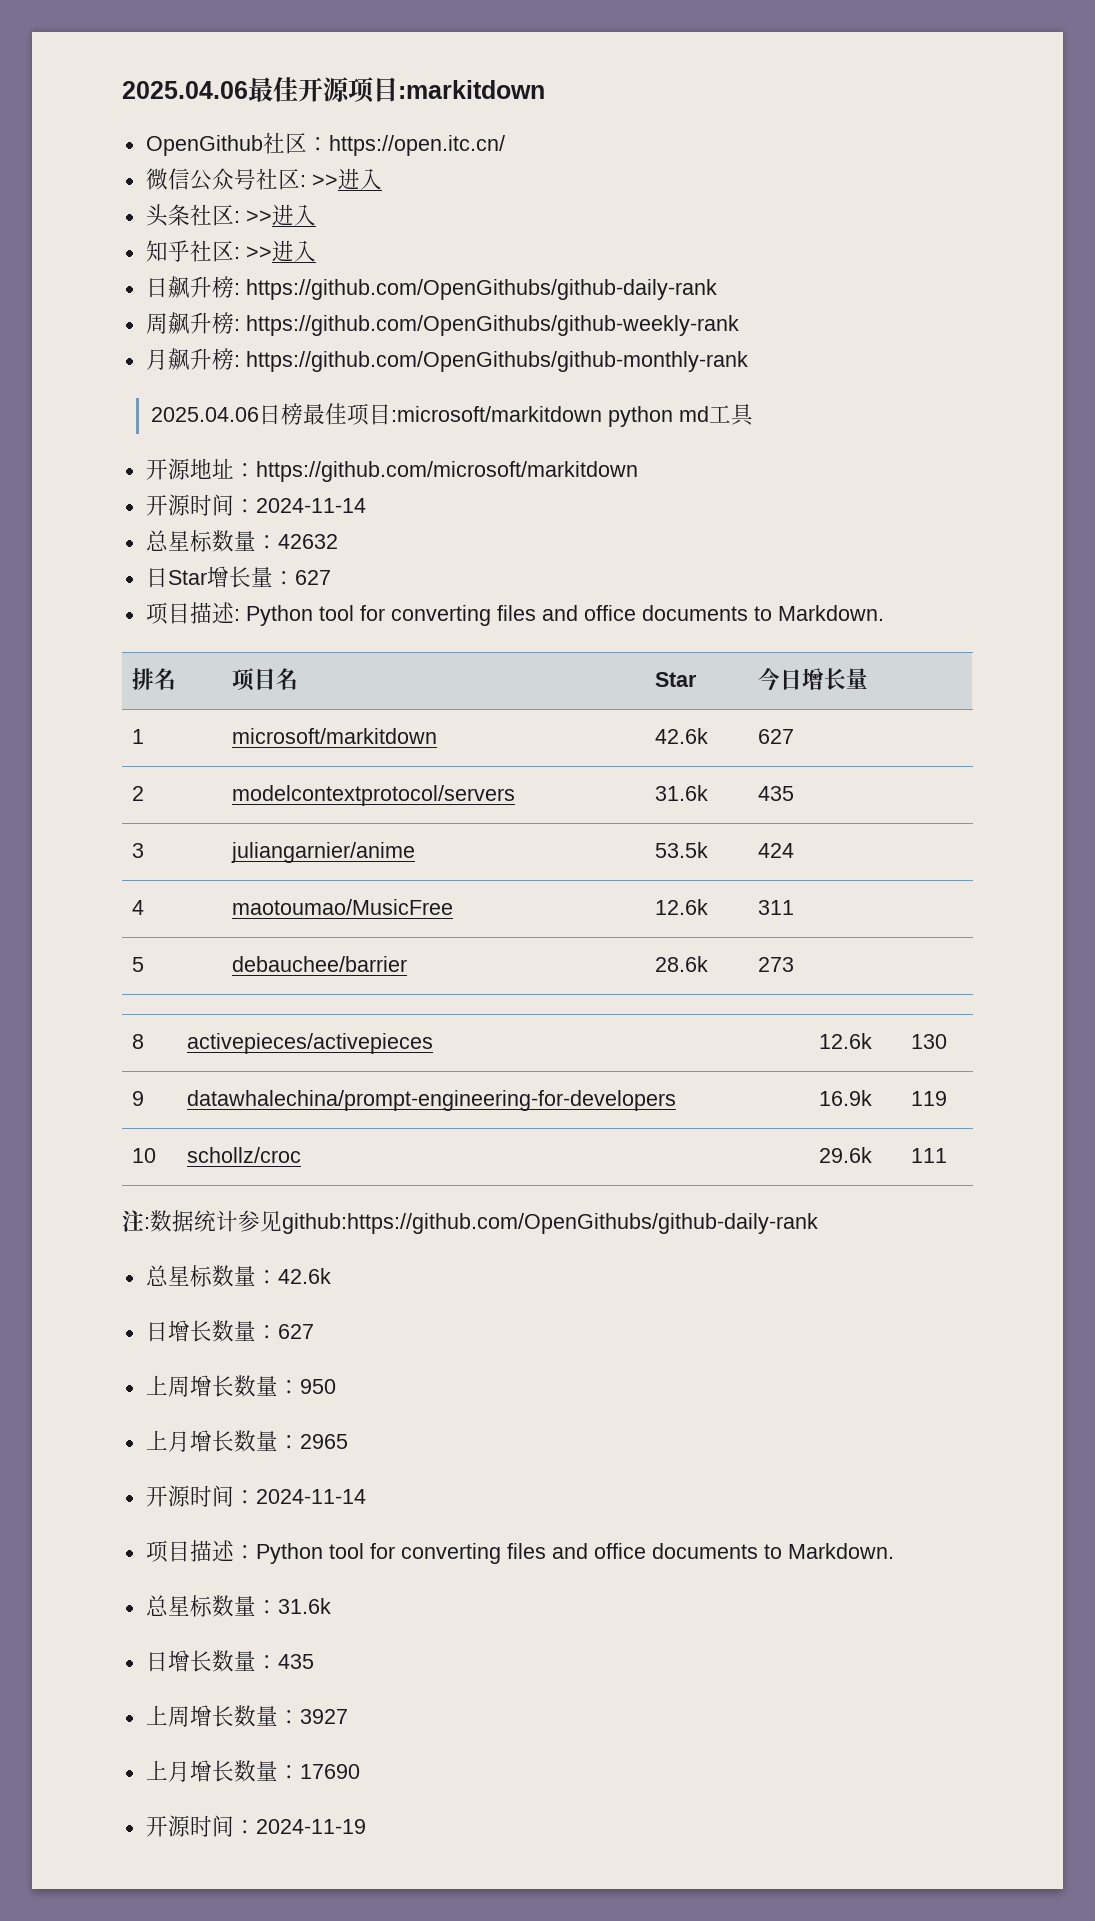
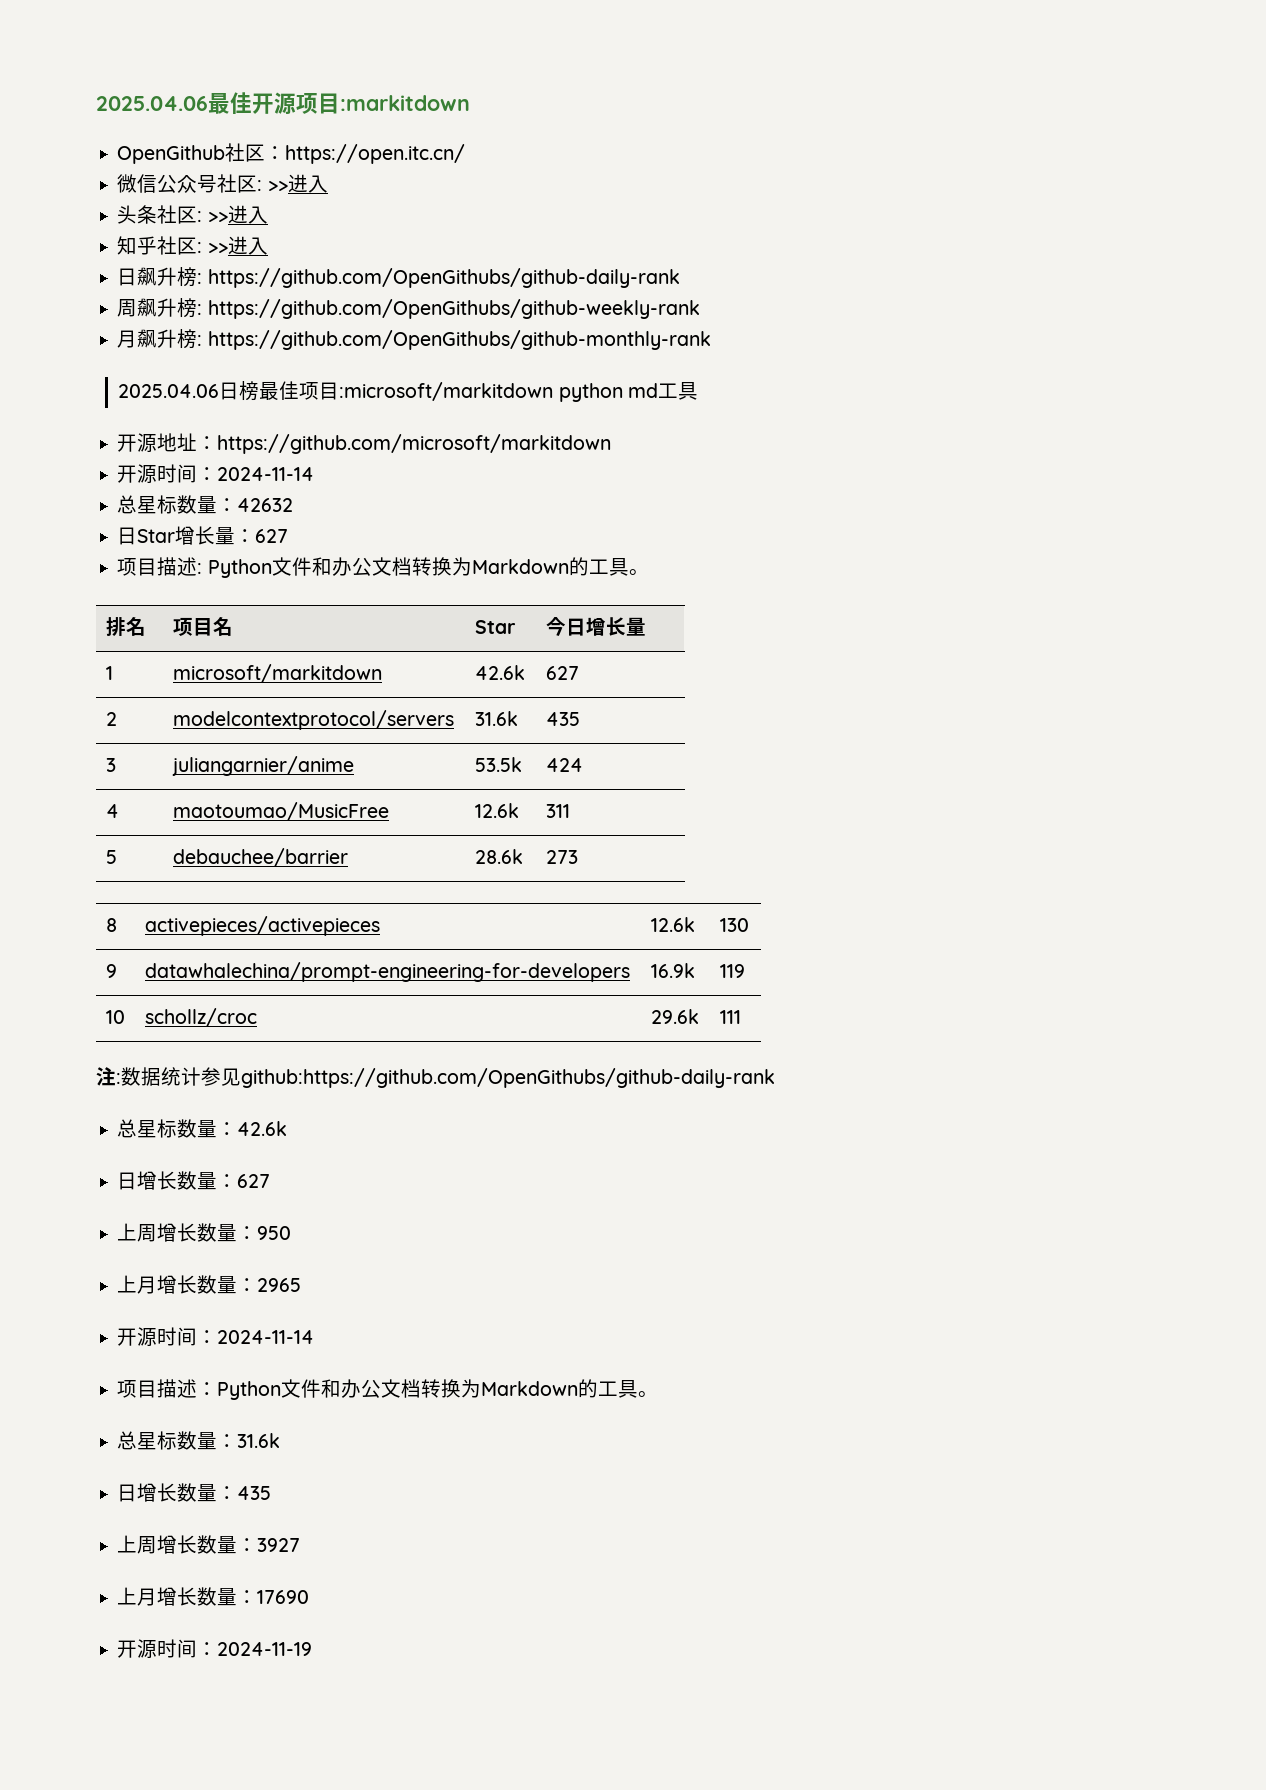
  日Star增长量：627
- 项目描述: Python tool for converting files and office documents to Markdown.
+ 项目描述: Python文件和办公文档转换为Markdown的工具。
  上月增长数量：2965
  开源时间：2024-11-14
- 项目描述：Python tool for converting files and office documents to Markdown.
+ 项目描述：Python文件和办公文档转换为Markdown的工具。

